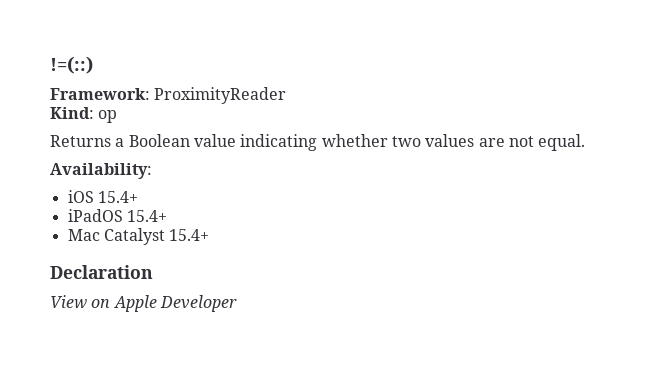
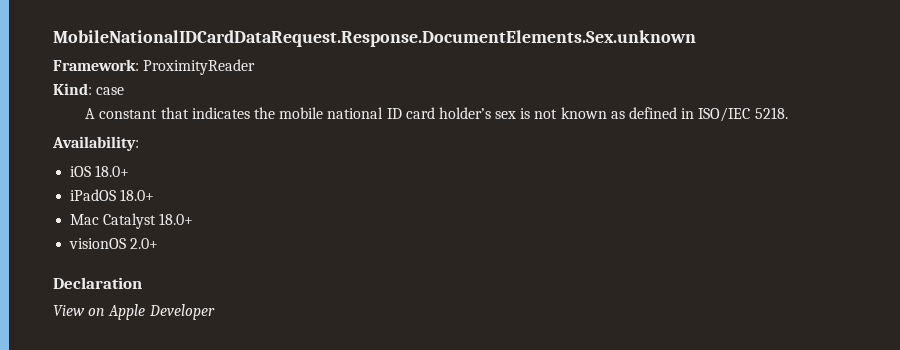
- !=(::)
+ MobileNationalIDCardDataRequest.Response.DocumentElements.Sex.unknown
- Kind: op
- Returns a Boolean value indicating whether two values are not equal.
+ Kind: case
+ A constant that indicates the mobile national ID card holder’s sex is not known as defined in ISO/IEC 5218.
- iOS 15.4+
+ iOS 18.0+
- iPadOS 15.4+
+ iPadOS 18.0+
- Mac Catalyst 15.4+
+ Mac Catalyst 18.0+
+ visionOS 2.0+

